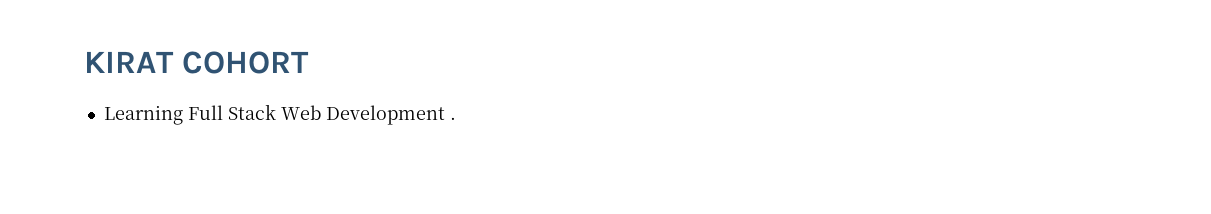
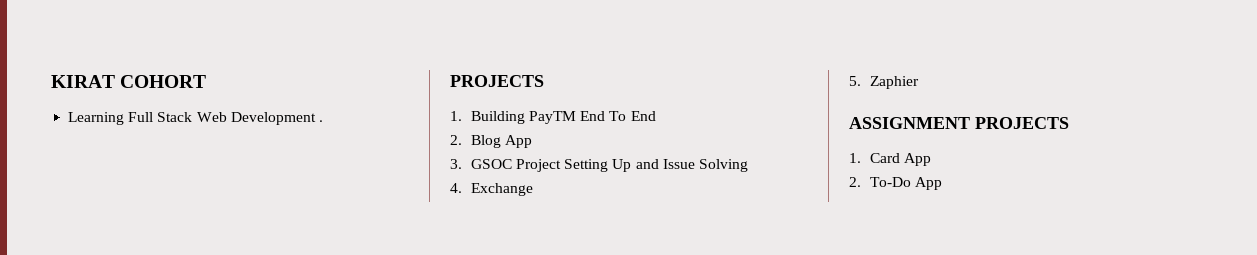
  Learning Full Stack Web Development .
+ PROJECTS
+ 1. Building PayTM End To End
+ 2. Blog App
+ 3. GSOC Project Setting Up and Issue Solving
+ 4. Exchange
+ 5. Zaphier
+ ASSIGNMENT PROJECTS
+ 1. Card App
+ 2. To-Do App

